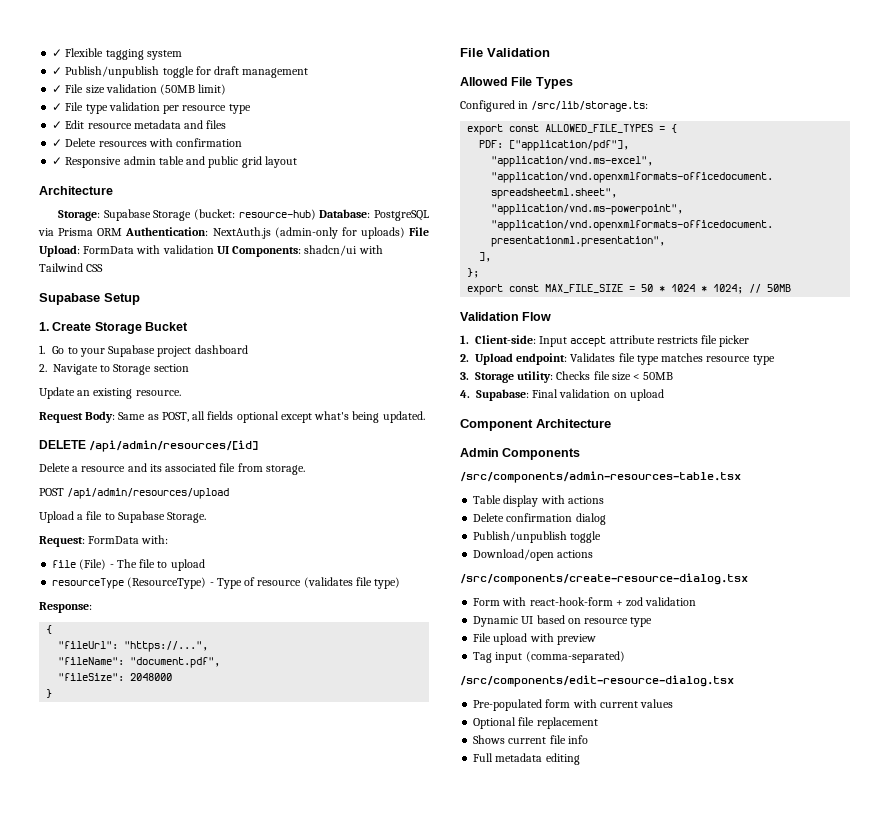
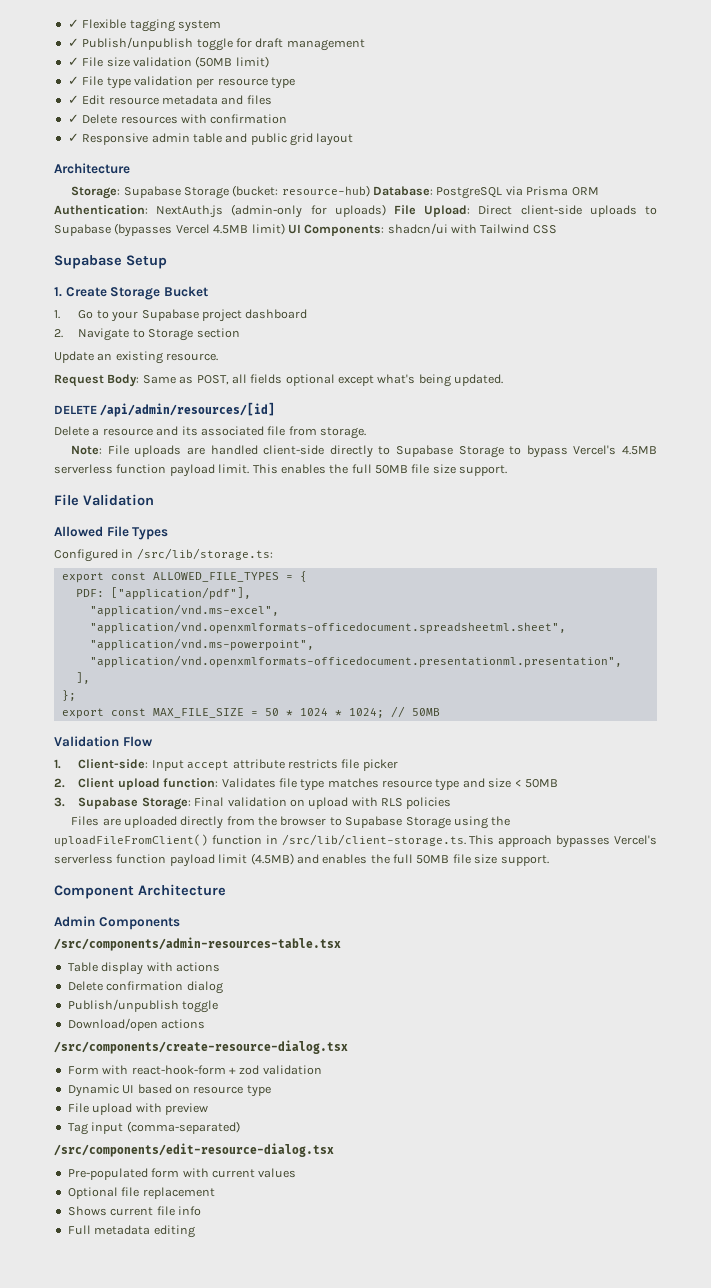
- Storage: Supabase Storage (bucket: resource-hub) Database: PostgreSQL via Prisma ORM Authentication: NextAuth.js (admin-only for uploads) File Upload: FormData with validation UI Components: shadcn/ui with Tailwind CSS
+ Storage: Supabase Storage (bucket: resource-hub) Database: PostgreSQL via Prisma ORM Authentication: NextAuth.js (admin-only for uploads) File Upload: Direct client-side uploads to Supabase (bypasses Vercel 4.5MB limit) UI Components: shadcn/ui with Tailwind CSS
- POST /api/admin/resources/upload
- Upload a file to Supabase Storage.
- Request: FormData with:
- file (File) - The file to upload
- resourceType (ResourceType) - Type of resource (validates file type)
- Response:
- {
- "fileUrl": "https://...",
- "fileName": "document.pdf",
- "fileSize": 2048000
- }
+ Note: File uploads are handled client-side directly to Supabase Storage to bypass Vercel's 4.5MB serverless function payload limit. This enables the full 50MB file size support.
- 2. Upload endpoint: Validates file type matches resource type
- 3. Storage utility: Checks file size < 50MB
+ 2. Client upload function: Validates file type matches resource type and size < 50MB
- 4. Supabase: Final validation on upload
+ 3. Supabase Storage: Final validation on upload with RLS policies
+ Files are uploaded directly from the browser to Supabase Storage using the uploadFileFromClient() function in /src/lib/client-storage.ts. This approach bypasses Vercel's serverless function payload limit (4.5MB) and enables the full 50MB file size support.

